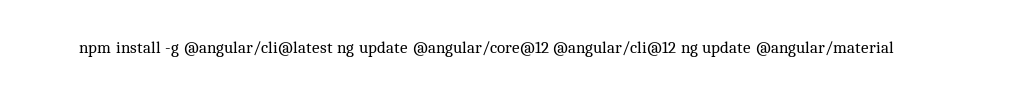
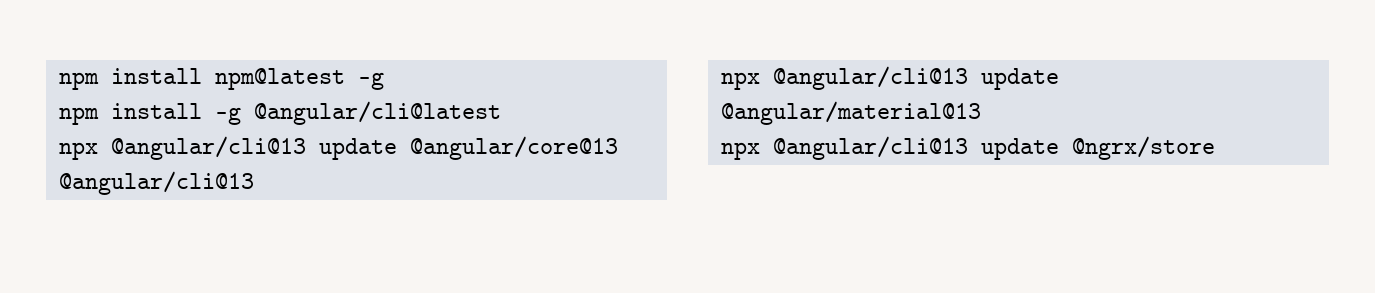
- npm install -g @angular/cli@latest ng update @angular/core@12 @angular/cli@12 ng update @angular/material
+ npm install npm@latest -g
+ npm install -g @angular/cli@latest
+ npx @angular/cli@13 update @angular/core@13 @angular/cli@13
+ npx @angular/cli@13 update @angular/material@13
+ npx @angular/cli@13 update @ngrx/store

